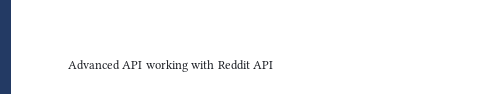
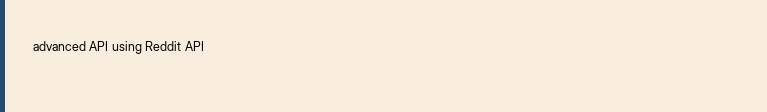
- Advanced API working with Reddit API
+ advanced API using Reddit API

